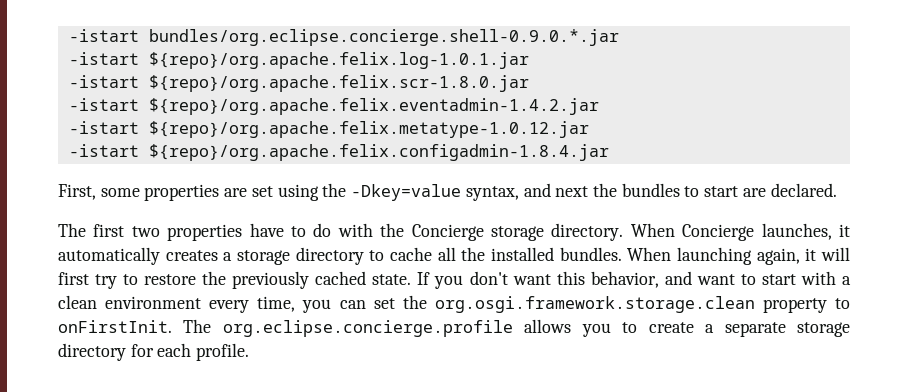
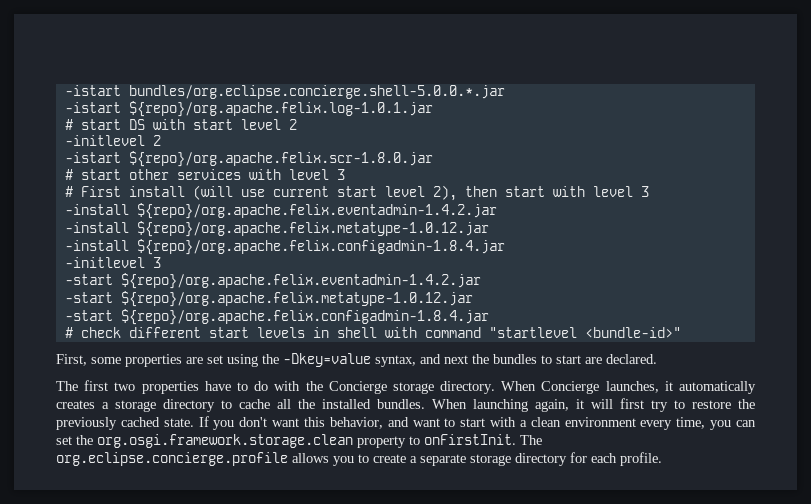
- -istart bundles/org.eclipse.concierge.shell-0.9.0.*.jar
+ -istart bundles/org.eclipse.concierge.shell-5.0.0.*.jar
+ # start DS with start level 2
+ -initlevel 2
  -istart ${repo}/org.apache.felix.scr-1.8.0.jar
- -istart ${repo}/org.apache.felix.eventadmin-1.4.2.jar
- -istart ${repo}/org.apache.felix.metatype-1.0.12.jar
- -istart ${repo}/org.apache.felix.configadmin-1.8.4.jar
+ # start other services with level 3
+ # First install (will use current start level 2), then start with level 3
+ -install ${repo}/org.apache.felix.eventadmin-1.4.2.jar
+ -install ${repo}/org.apache.felix.metatype-1.0.12.jar
+ -install ${repo}/org.apache.felix.configadmin-1.8.4.jar
+ -initlevel 3
+ -start ${repo}/org.apache.felix.eventadmin-1.4.2.jar
+ -start ${repo}/org.apache.felix.metatype-1.0.12.jar
+ -start ${repo}/org.apache.felix.configadmin-1.8.4.jar
+ # check different start levels in shell with command "startlevel <bundle-id>"

